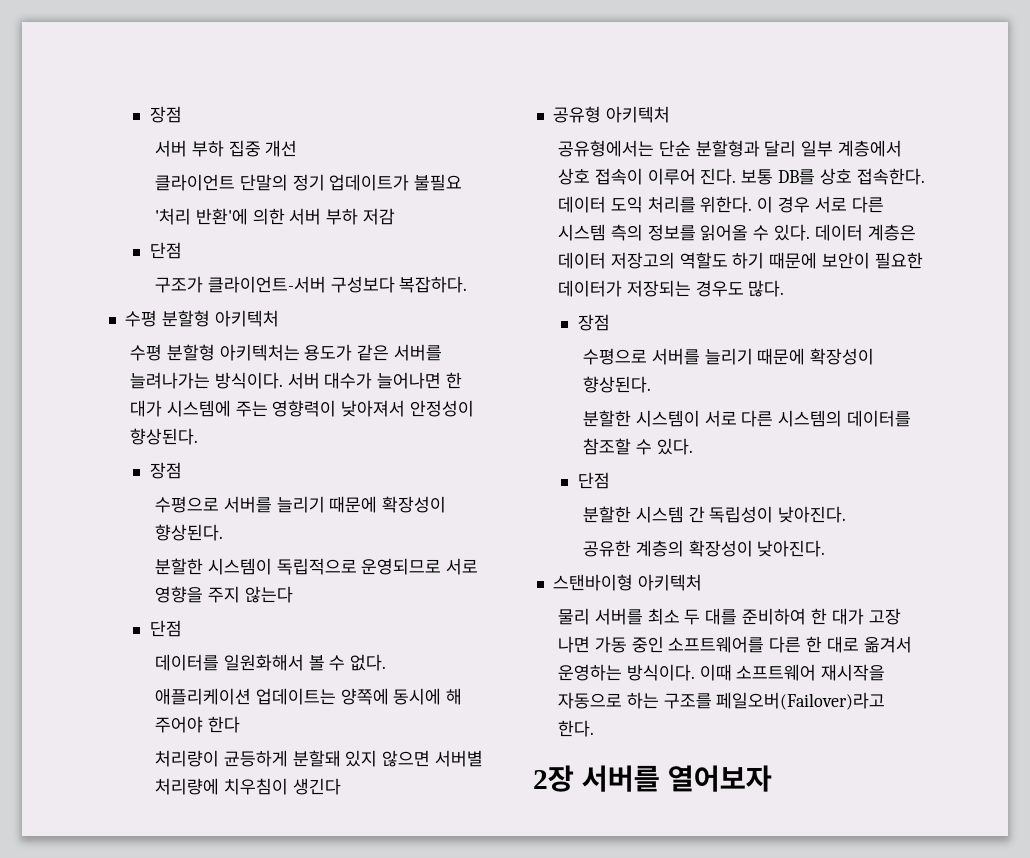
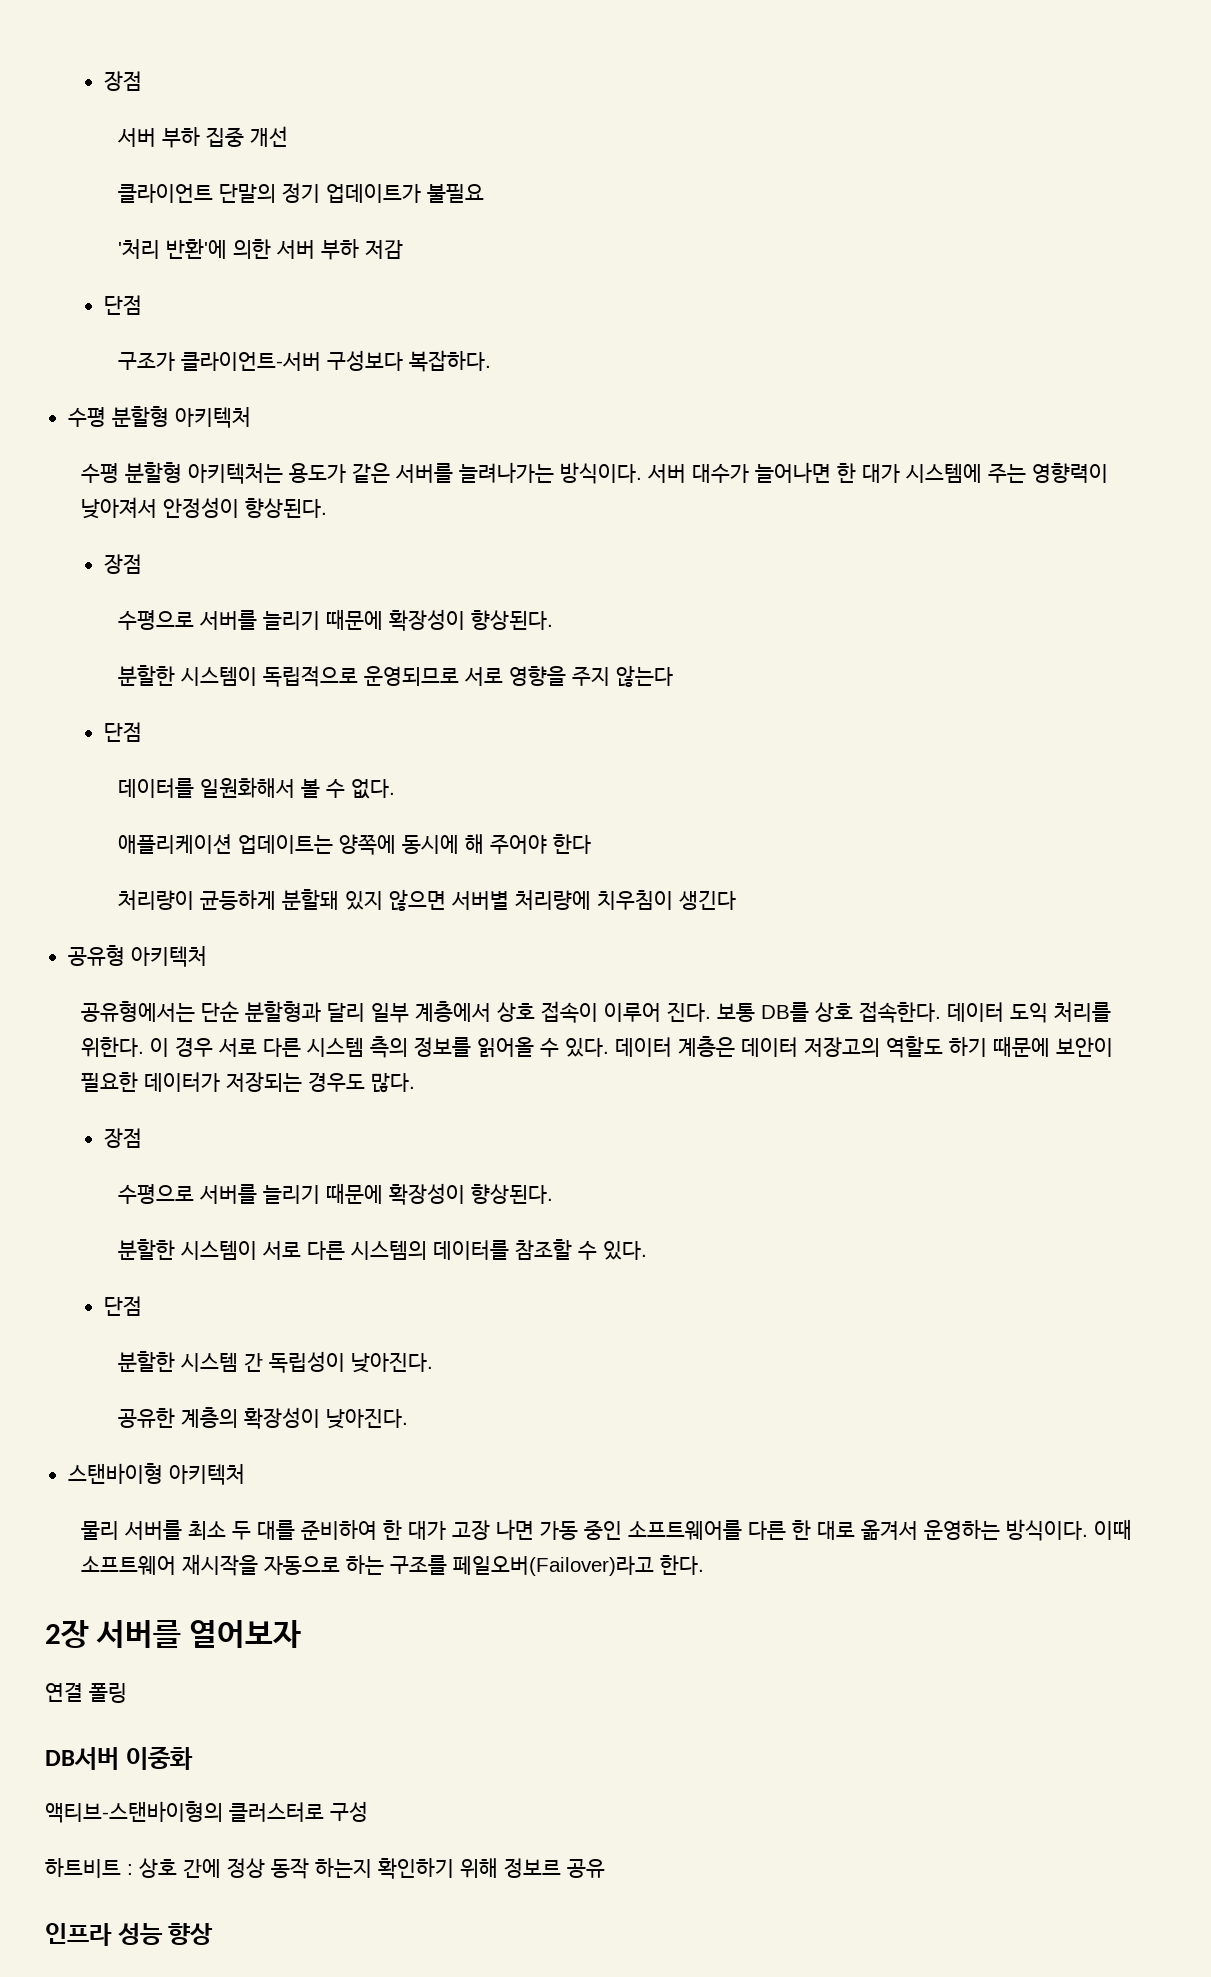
+ 연결 폴링
+ DB서버 이중화
+ 액티브-스탠바이형의 클러스터로 구성
+ 하트비트 : 상호 간에 정상 동작 하는지 확인하기 위해 정보르 공유
+ 인프라 성능 향상

